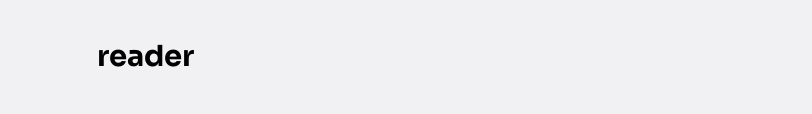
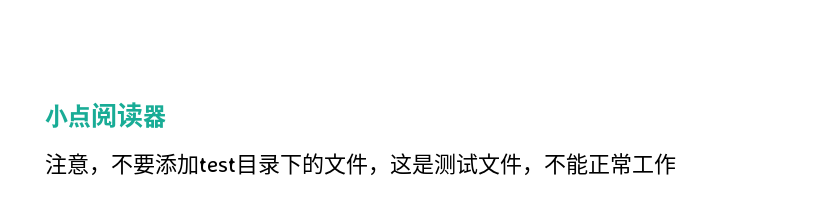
- reader
+ 小点阅读器
+ 注意，不要添加test目录下的文件，这是测试文件，不能正常工作

